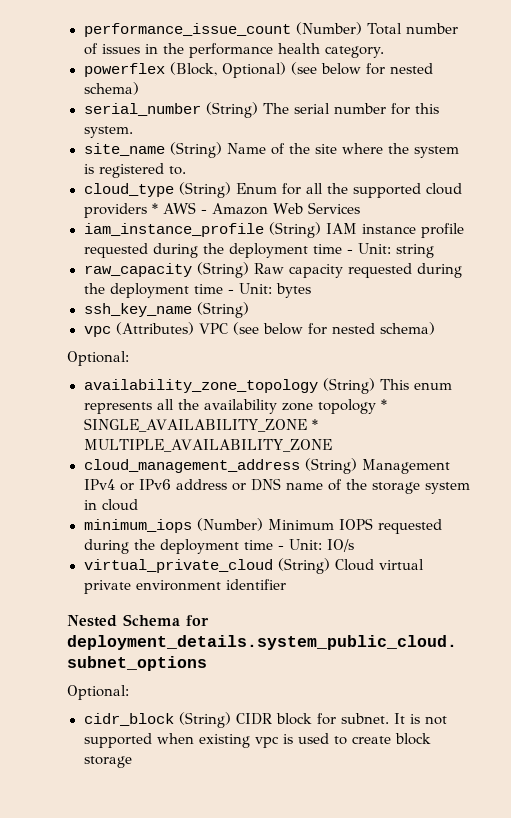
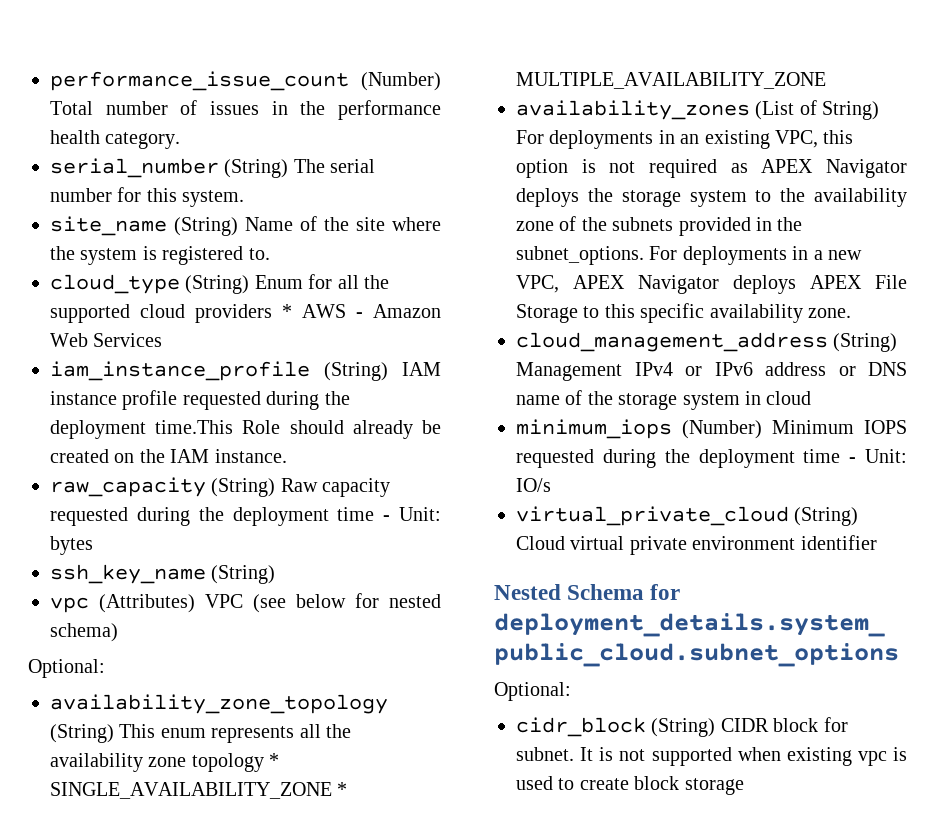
- powerflex (Block, Optional) (see below for nested schema)
- iam_instance_profile (String) IAM instance profile requested during the deployment time - Unit: string
+ iam_instance_profile (String) IAM instance profile requested during the deployment time.This Role should already be created on the IAM instance.
+ availability_zones (List of String) For deployments in an existing VPC, this option is not required as APEX Navigator deploys the storage system to the availability zone of the subnets provided in the subnet_options. For deployments in a new VPC, APEX Navigator deploys APEX File Storage to this specific availability zone.

